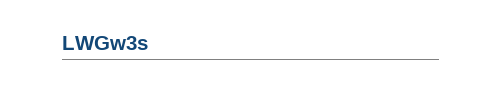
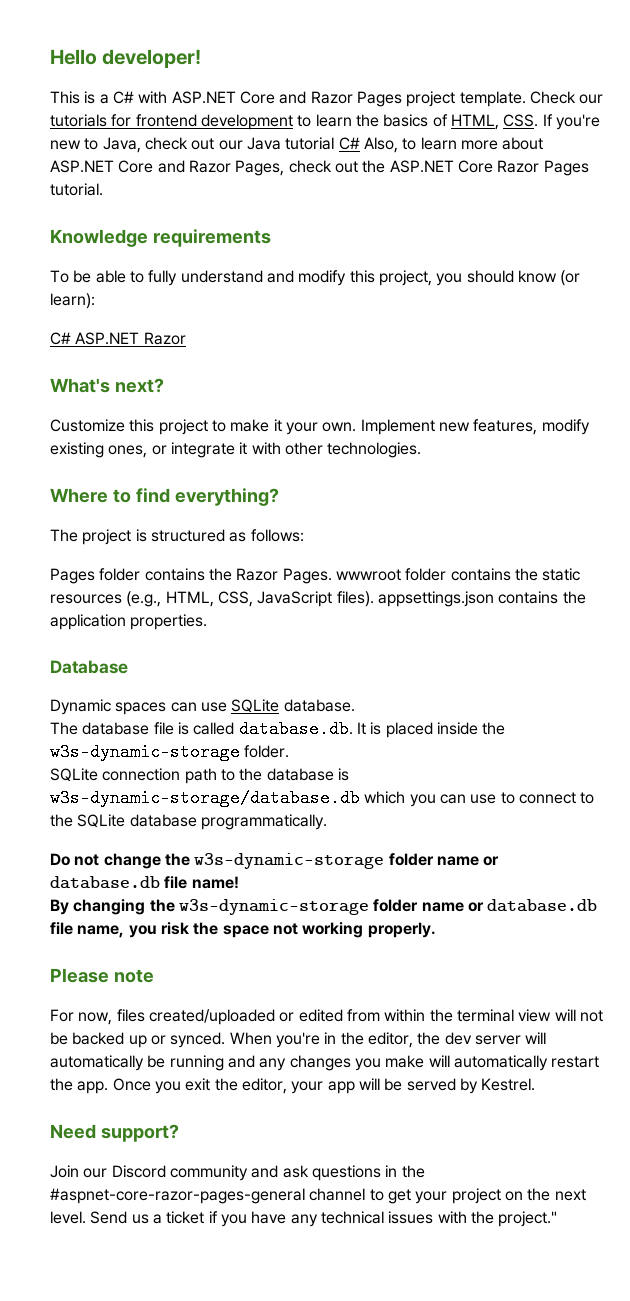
- LWGw3s
+ Hello developer!
+ This is a C# with ASP.NET Core and Razor Pages project template. Check our tutorials for frontend development to learn the basics of HTML, CSS. If you're new to Java, check out our Java tutorial C# Also, to learn more about ASP.NET Core and Razor Pages, check out the ASP.NET Core Razor Pages tutorial.
+ Knowledge requirements
+ To be able to fully understand and modify this project, you should know (or learn):
+ C# ASP.NET Razor
+ What's next?
+ Customize this project to make it your own. Implement new features, modify existing ones, or integrate it with other technologies.
+ Where to find everything?
+ The project is structured as follows:
+ Pages folder contains the Razor Pages. wwwroot folder contains the static resources (e.g., HTML, CSS, JavaScript files). appsettings.json contains the application properties.
+ Database
+ Dynamic spaces can use SQLite database.
+ The database file is called database.db. It is placed inside the w3s-dynamic-storage folder.
+ SQLite connection path to the database is w3s-dynamic-storage/database.db which you can use to connect to the SQLite database programmatically.
+ Do not change the w3s-dynamic-storage folder name or database.db file name!
+ By changing the w3s-dynamic-storage folder name or database.db file name, you risk the space not working properly.
+ Please note
+ For now, files created/uploaded or edited from within the terminal view will not be backed up or synced. When you're in the editor, the dev server will automatically be running and any changes you make will automatically restart the app. Once you exit the editor, your app will be served by Kestrel.
+ Need support?
+ Join our Discord community and ask questions in the #aspnet-core-razor-pages-general channel to get your project on the next level. Send us a ticket if you have any technical issues with the project."

